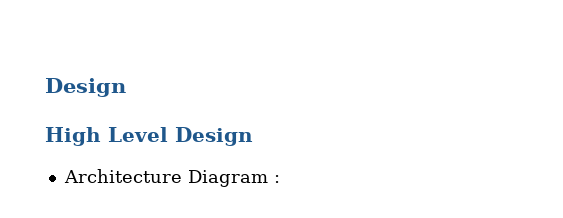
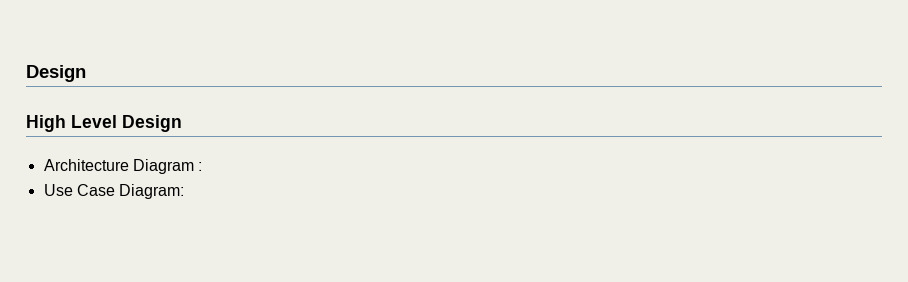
+ Use Case Diagram:

